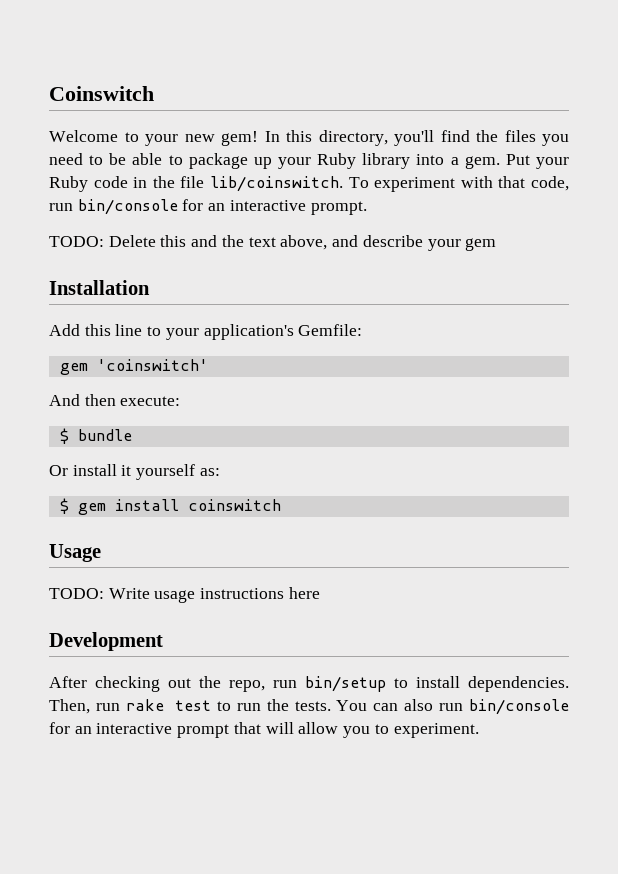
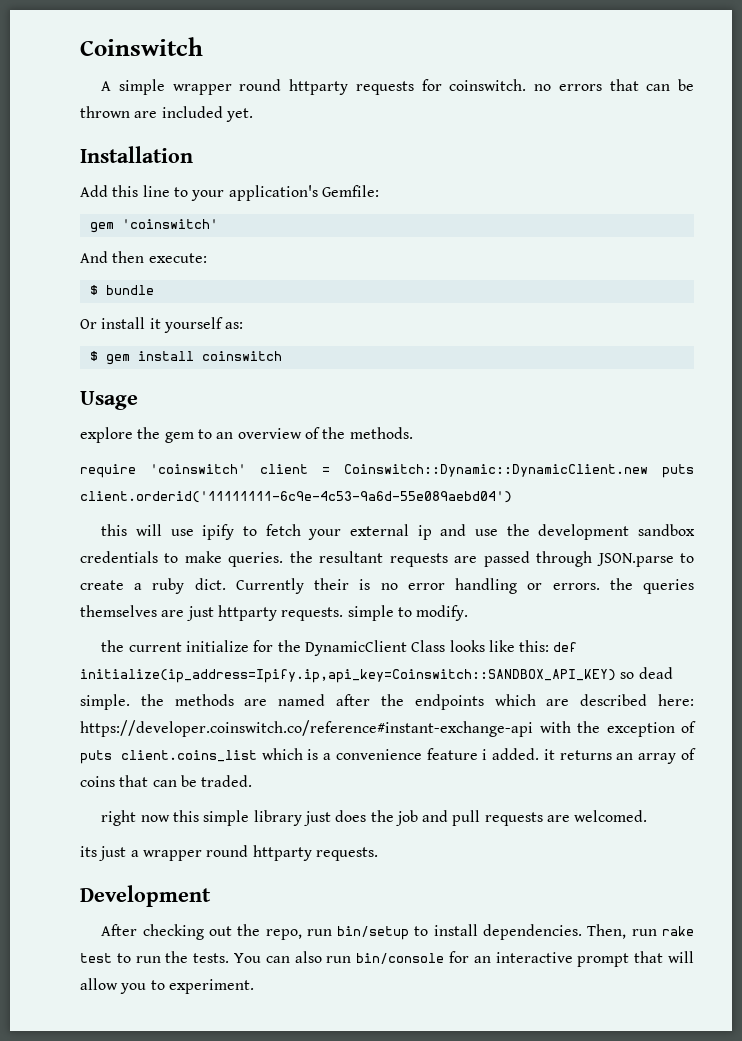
- Welcome to your new gem! In this directory, you'll find the files you need to be able to package up your Ruby library into a gem. Put your Ruby code in the file lib/coinswitch. To experiment with that code, run bin/console for an interactive prompt.
- TODO: Delete this and the text above, and describe your gem
+ A simple wrapper round httparty requests for coinswitch. no errors that can be thrown are included yet.
- TODO: Write usage instructions here
+ explore the gem to an overview of the methods.
+ require 'coinswitch' client = Coinswitch::Dynamic::DynamicClient.new puts client.orderid('11111111-6c9e-4c53-9a6d-55e089aebd04')
+ this will use ipify to fetch your external ip and use the development sandbox credentials to make queries. the resultant requests are passed through JSON.parse to create a ruby dict. Currently their is no error handling or errors. the queries themselves are just httparty requests. simple to modify.
+ the current initialize for the DynamicClient Class looks like this: def initialize(ip_address=Ipify.ip,api_key=Coinswitch::SANDBOX_API_KEY) so dead simple. the methods are named after the endpoints which are described here: https://developer.coinswitch.co/reference#instant-exchange-api with the exception of puts client.coins_list which is a convenience feature i added. it returns an array of coins that can be traded.
+ right now this simple library just does the job and pull requests are welcomed.
+ its just a wrapper round httparty requests.

